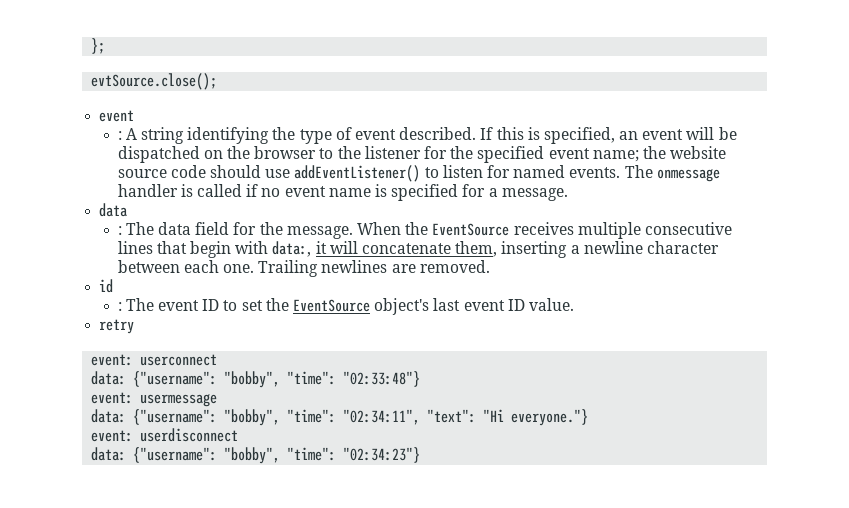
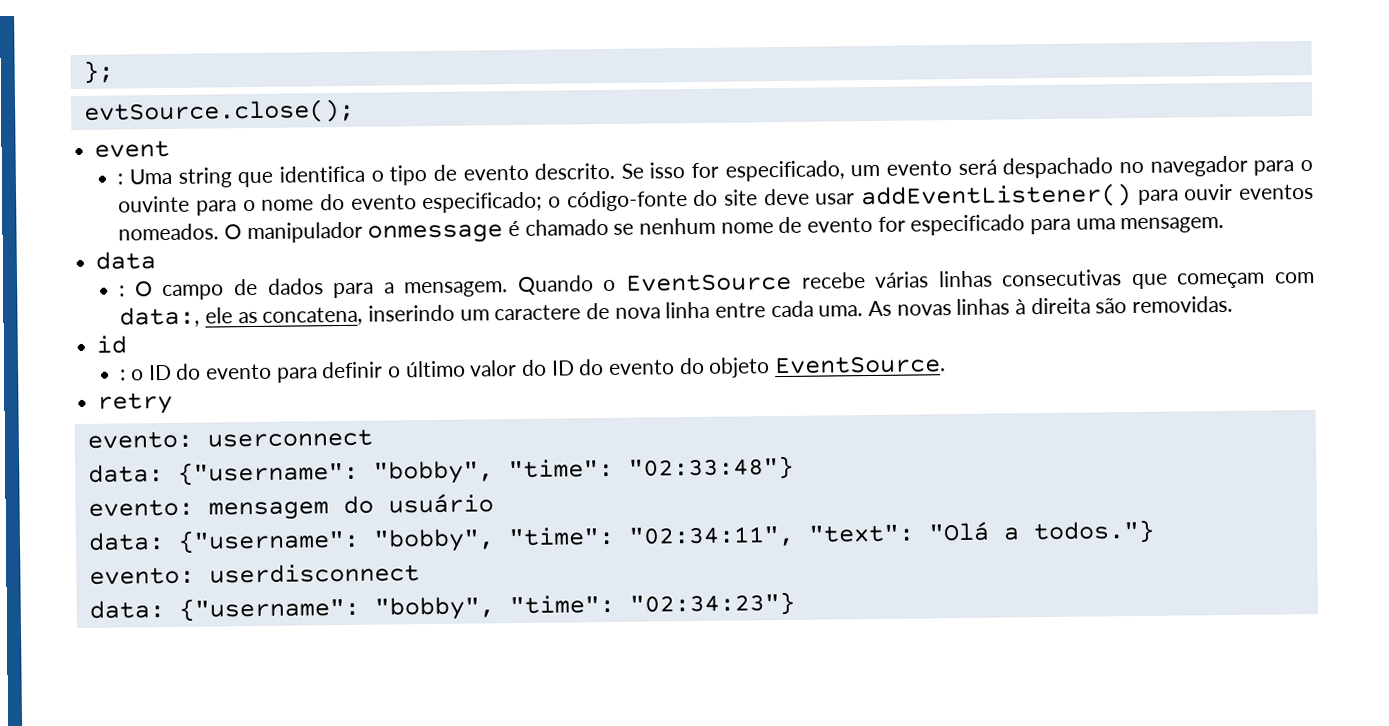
- : A string identifying the type of event described. If this is specified, an event will be dispatched on the browser to the listener for the specified event name; the website source code should use addEventListener() to listen for named events. The onmessage handler is called if no event name is specified for a message.
+ : Uma string que identifica o tipo de evento descrito. Se isso for especificado, um evento será despachado no navegador para o ouvinte para o nome do evento especificado; o código-fonte do site deve usar addEventListener() para ouvir eventos nomeados. O manipulador onmessage é chamado se nenhum nome de evento for especificado para uma mensagem.
  data
- : The data field for the message. When the EventSource receives multiple consecutive lines that begin with data:, it will concatenate them, inserting a newline character between each one. Trailing newlines are removed.
+ : O campo de dados para a mensagem. Quando o EventSource recebe várias linhas consecutivas que começam com data:, ele as concatena, inserindo um caractere de nova linha entre cada uma. As novas linhas à direita são removidas.
  id
- : The event ID to set the EventSource object's last event ID value.
+ : o ID do evento para definir o último valor do ID do evento do objeto EventSource.
- event: userconnect
+ evento: userconnect
- event: usermessage
+ evento: mensagem do usuário
- data: {"username": "bobby", "time": "02:34:11", "text": "Hi everyone."}
- event: userdisconnect
+ data: {"username": "bobby", "time": "02:34:11", "text": "Olá a todos."}
+ evento: userdisconnect

